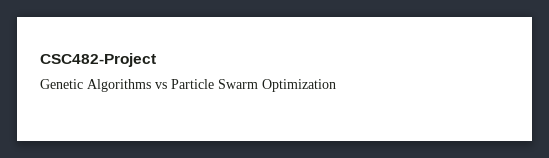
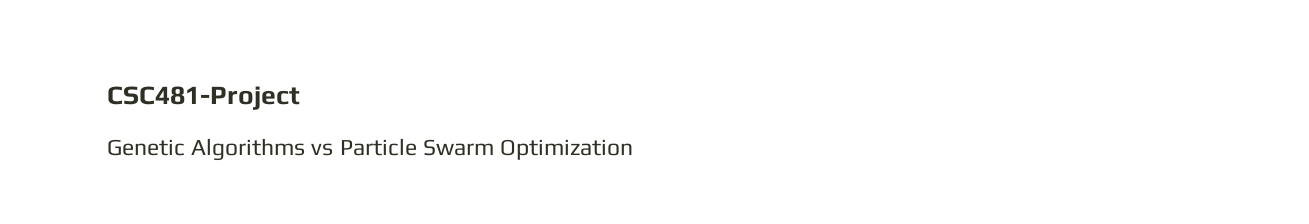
- CSC482-Project
+ CSC481-Project

